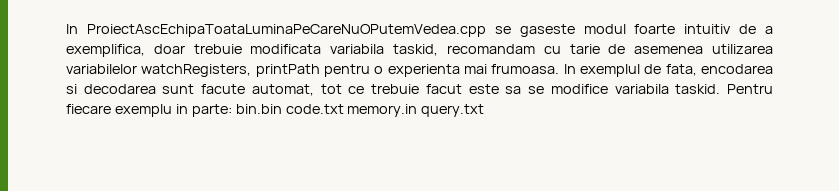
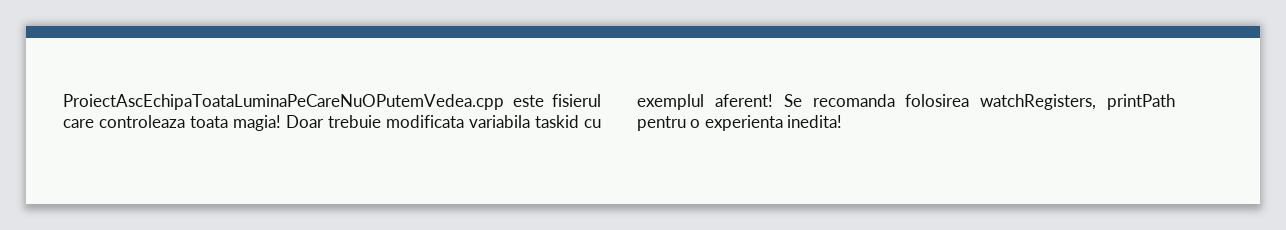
- In ProiectAscEchipaToataLuminaPeCareNuOPutemVedea.cpp se gaseste modul foarte intuitiv de a exemplifica, doar trebuie modificata variabila taskid, recomandam cu tarie de asemenea utilizarea variabilelor watchRegisters, printPath pentru o experienta mai frumoasa. In exemplul de fata, encodarea si decodarea sunt facute automat, tot ce trebuie facut este sa se modifice variabila taskid. Pentru fiecare exemplu in parte: bin.bin code.txt memory.in query.txt
+ ProiectAscEchipaToataLuminaPeCareNuOPutemVedea.cpp este fisierul care controleaza toata magia! Doar trebuie modificata variabila taskid cu exemplul aferent! Se recomanda folosirea watchRegisters, printPath pentru o experienta inedita!

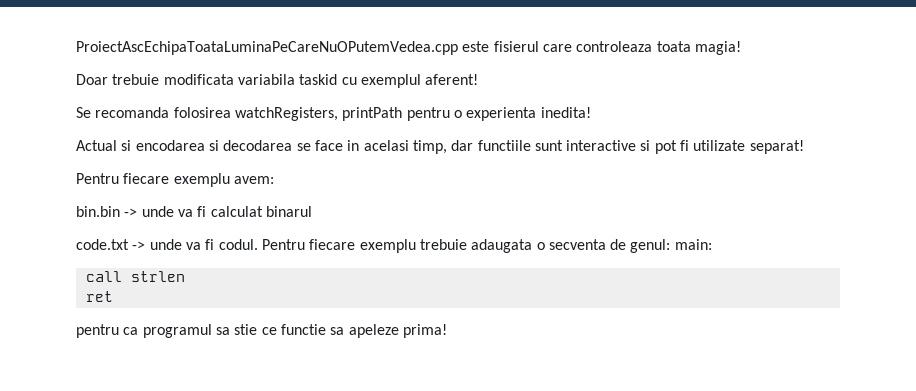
- ProiectAscEchipaToataLuminaPeCareNuOPutemVedea.cpp este fisierul care controleaza toata magia! Doar trebuie modificata variabila taskid cu exemplul aferent! Se recomanda folosirea watchRegisters, printPath pentru o experienta inedita!
+ ProiectAscEchipaToataLuminaPeCareNuOPutemVedea.cpp este fisierul care controleaza toata magia!
+ Doar trebuie modificata variabila taskid cu exemplul aferent!
+ Se recomanda folosirea watchRegisters, printPath pentru o experienta inedita!
+ Actual si encodarea si decodarea se face in acelasi timp, dar functiile sunt interactive si pot fi utilizate separat!
+ Pentru fiecare exemplu avem:
+ bin.bin -> unde va fi calculat binarul
+ code.txt -> unde va fi codul. Pentru fiecare exemplu trebuie adaugata o secventa de genul: main:
+ call strlen
+ ret
+ pentru ca programul sa stie ce functie sa apeleze prima!

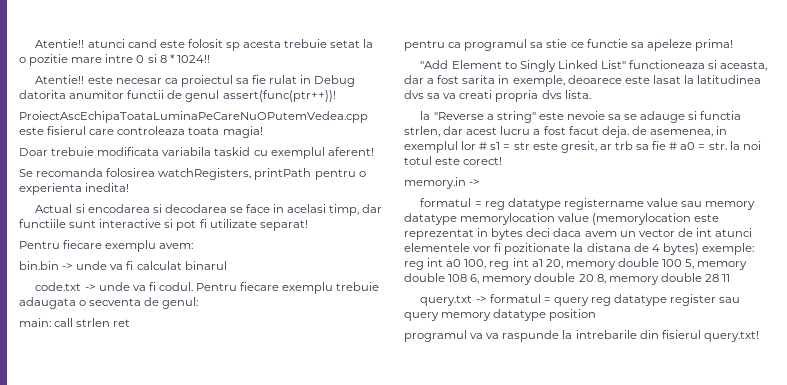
+ Atentie!! atunci cand este folosit sp acesta trebuie setat la o pozitie mare intre 0 si 8 * 1024!!
+ Atentie!! este necesar ca proiectul sa fie rulat in Debug datorita anumitor functii de genul assert(func(ptr++))!
- Pentru fiecare exemplu trebuie adaugata o secventa de genul: main:
- call strlen
- ret
+ Pentru fiecare exemplu trebuie adaugata o secventa de genul:
+ main: call strlen ret
+ "Add Element to Singly Linked List" functioneaza si aceasta, dar a fost sarita in exemple, deoarece este lasat la latitudinea dvs sa va creati propria dvs lista.
+ la "Reverse a string" este nevoie sa se adauge si functia strlen, dar acest lucru a fost facut deja. de asemenea, in exemplul lor # s1 = str este gresit, ar trb sa fie # a0 = str. la noi totul este corect!
+ memory.in ->
+ formatul = reg datatype registername value sau memory datatype memorylocation value (memorylocation este reprezentat in bytes deci daca avem un vector de int atunci elementele vor fi pozitionate la distana de 4 bytes) exemple: reg int a0 100, reg int a1 20, memory double 100 5, memory double 108 6, memory double 20 8, memory double 28 11
+ query.txt -> formatul = query reg datatype register sau query memory datatype position
+ programul va va raspunde la intrebarile din fisierul query.txt!

